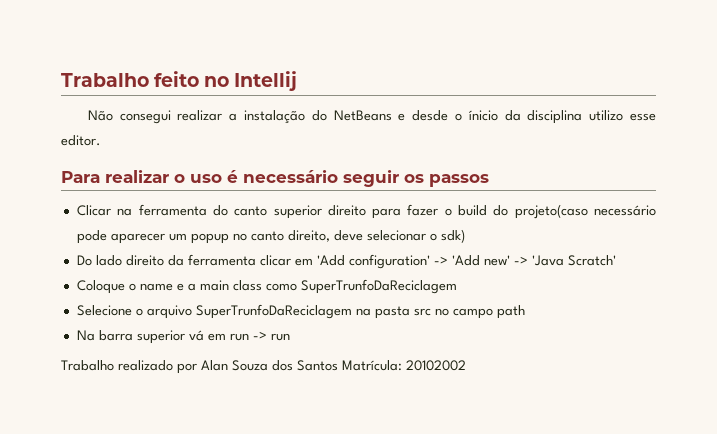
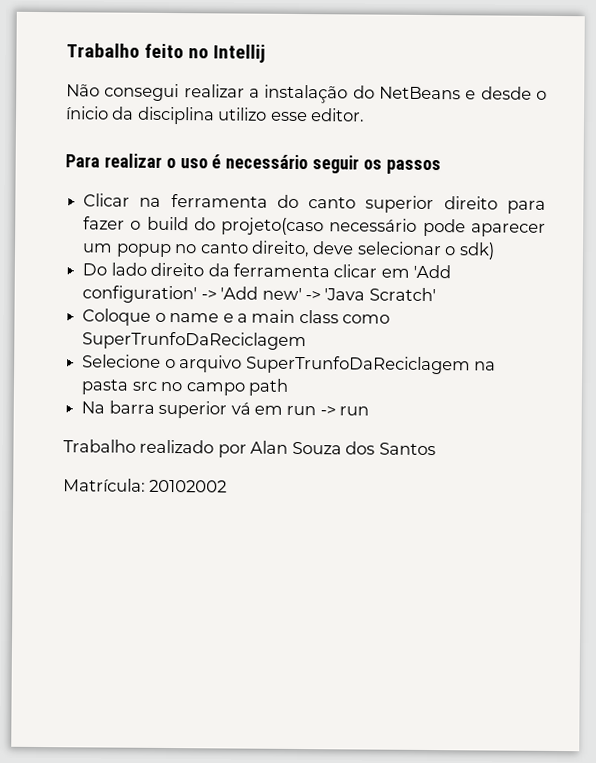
- Trabalho realizado por Alan Souza dos Santos Matrícula: 20102002
+ Trabalho realizado por Alan Souza dos Santos
+ Matrícula: 20102002

